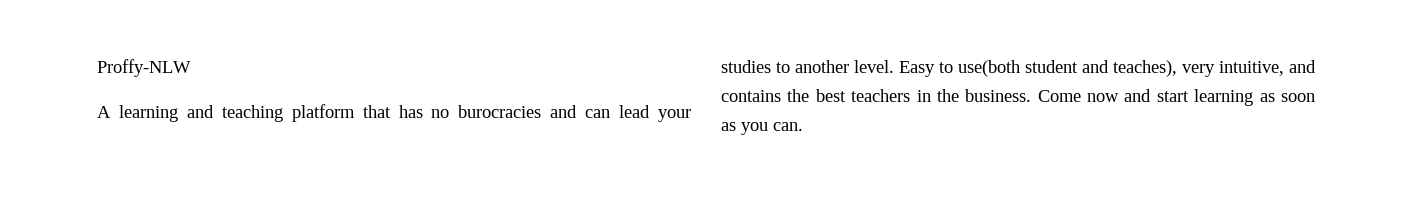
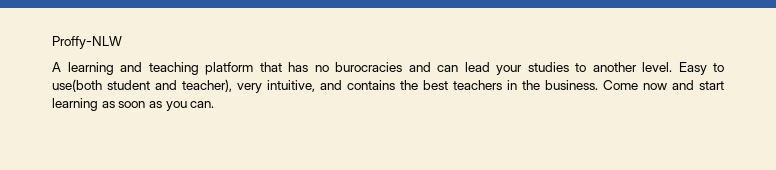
- Easy to use(both student and teaches), very intuitive, and contains the best teachers in the business.
+ Easy to use(both student and teacher), very intuitive, and contains the best teachers in the business.

